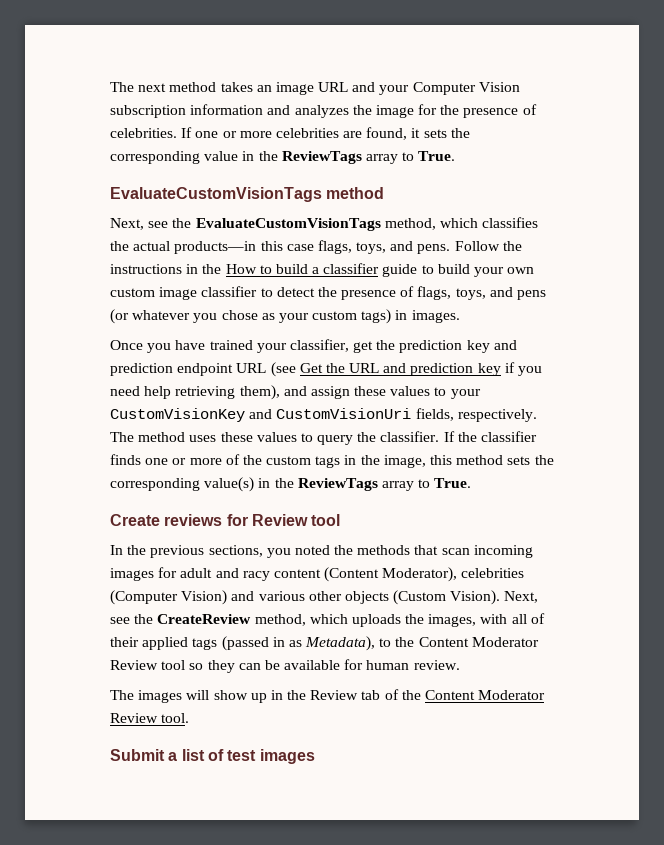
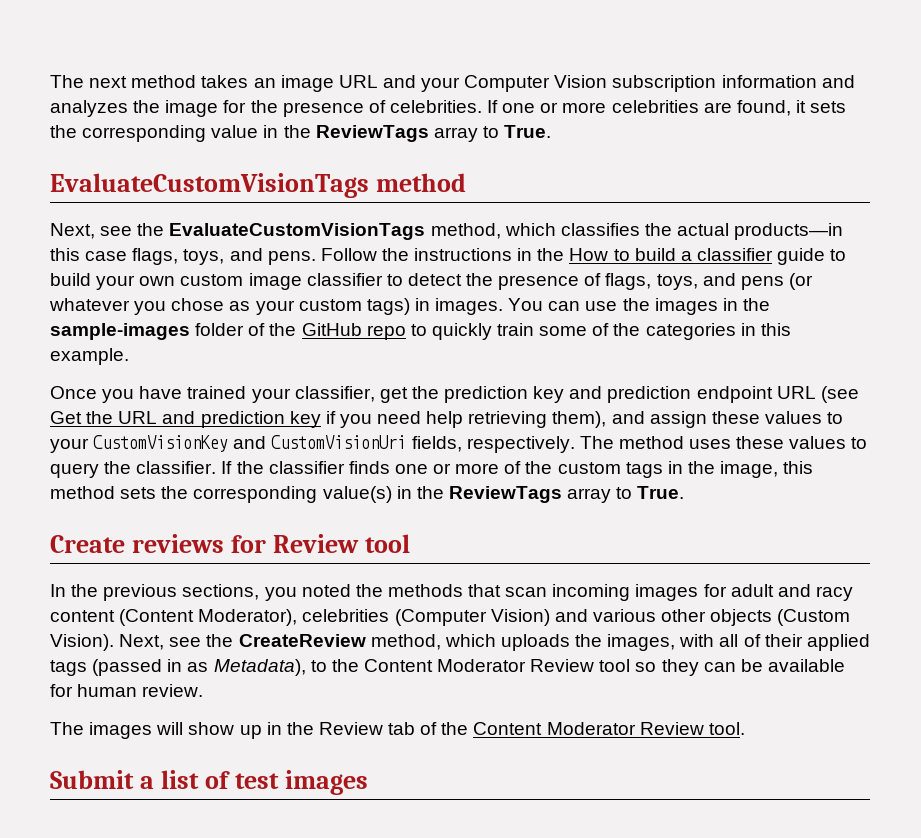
+ You can use the images in the sample-images folder of the GitHub repo to quickly train some of the categories in this example.

